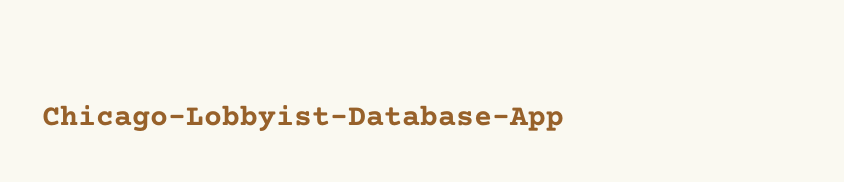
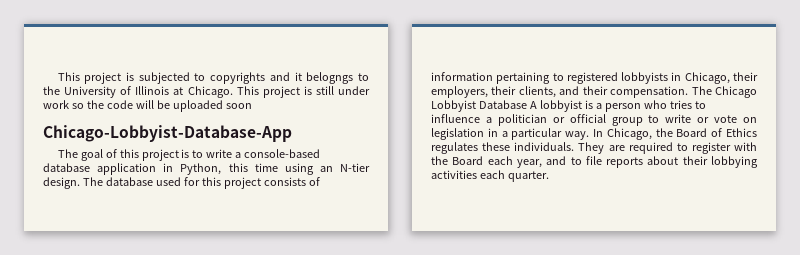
+ This project is subjected to copyrights and it belogngs to the University of Illinois at Chicago. This project is still under work so the code will be uploaded soon
  Chicago-Lobbyist-Database-App
+ The goal of this project is to write a console-based database application in Python, this time using an N-tier design. The database used for this project consists of information pertaining to registered lobbyists in Chicago, their employers, their clients, and their compensation. The Chicago Lobbyist Database A lobbyist is a person who tries to influence a politician or official group to write or vote on legislation in a particular way. In Chicago, the Board of Ethics regulates these individuals. They are required to register with the Board each year, and to file reports about their lobbying activities each quarter.

